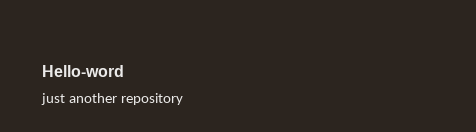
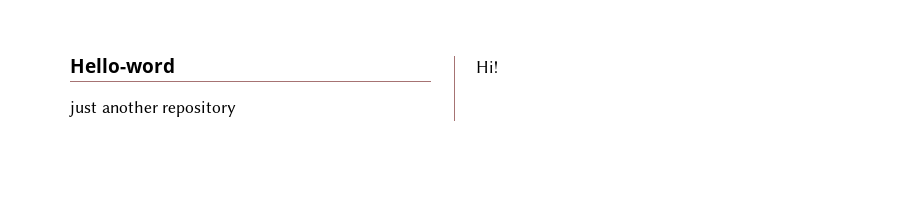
+ Hi!

